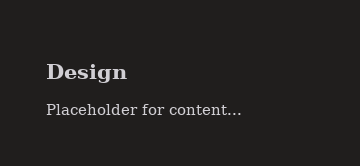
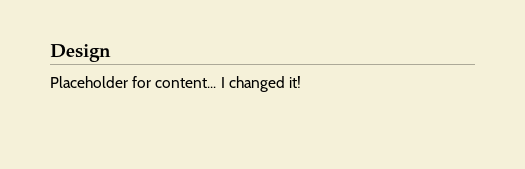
+ I changed it!

